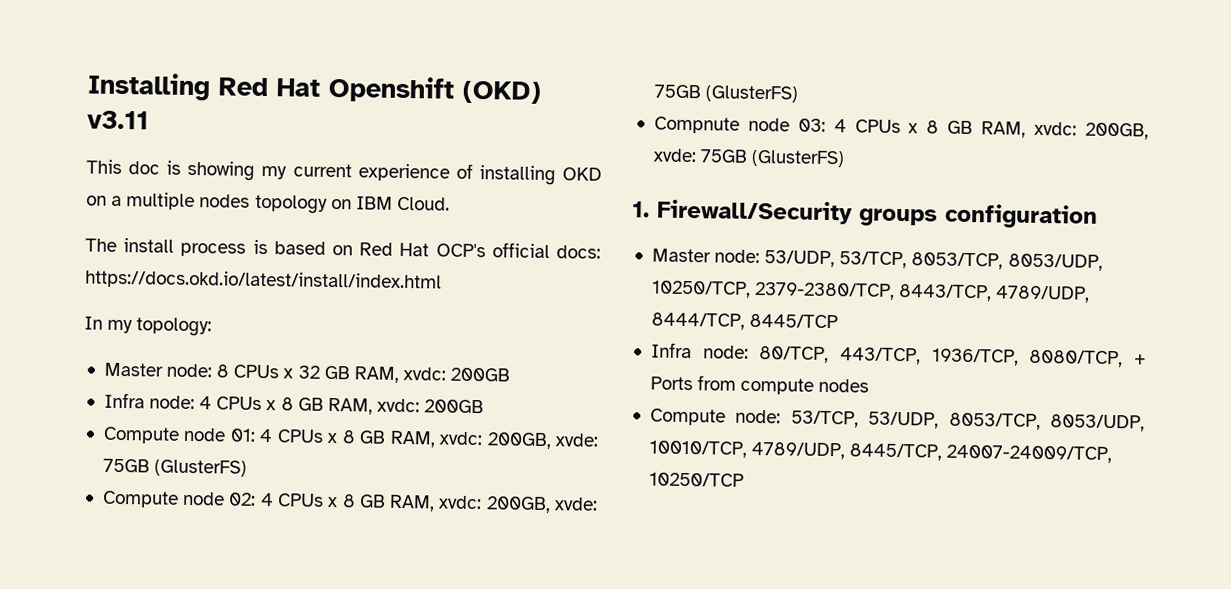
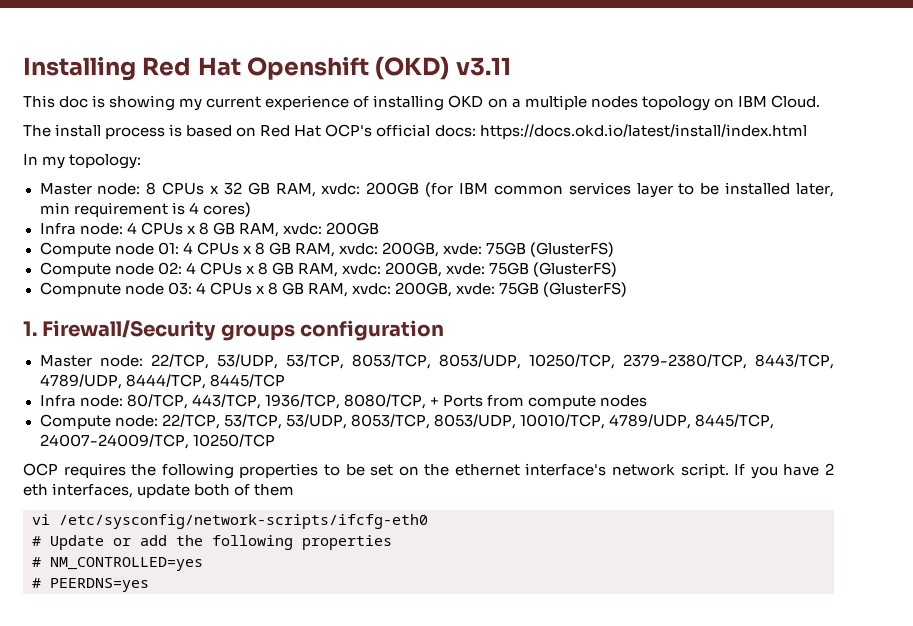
- Master node: 8 CPUs x 32 GB RAM, xvdc: 200GB
+ Master node: 8 CPUs x 32 GB RAM, xvdc: 200GB (for IBM common services layer to be installed later, min requirement is 4 cores)
- Master node: 53/UDP, 53/TCP, 8053/TCP, 8053/UDP, 10250/TCP, 2379-2380/TCP, 8443/TCP, 4789/UDP, 8444/TCP, 8445/TCP
+ Master node: 22/TCP, 53/UDP, 53/TCP, 8053/TCP, 8053/UDP, 10250/TCP, 2379-2380/TCP, 8443/TCP, 4789/UDP, 8444/TCP, 8445/TCP
- Compute node: 53/TCP, 53/UDP, 8053/TCP, 8053/UDP, 10010/TCP, 4789/UDP, 8445/TCP, 24007-24009/TCP, 10250/TCP
+ Compute node: 22/TCP, 53/TCP, 53/UDP, 8053/TCP, 8053/UDP, 10010/TCP, 4789/UDP, 8445/TCP, 24007-24009/TCP, 10250/TCP
+ OCP requires the following properties to be set on the ethernet interface's network script. If you have 2 eth interfaces, update both of them
+ vi /etc/sysconfig/network-scripts/ifcfg-eth0
+ # Update or add the following properties
+ # NM_CONTROLLED=yes
+ # PEERDNS=yes

